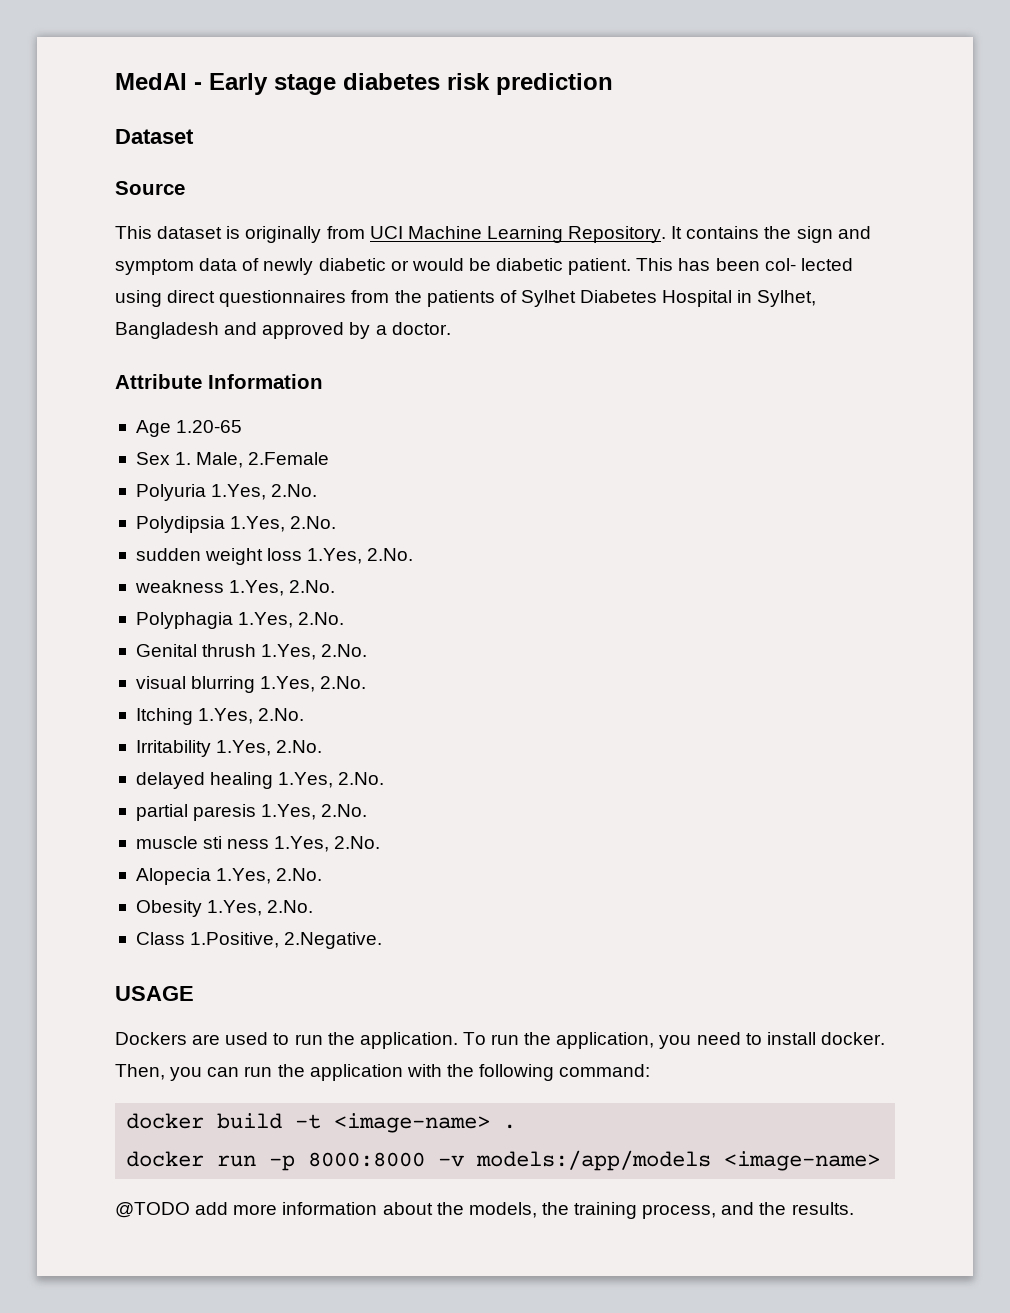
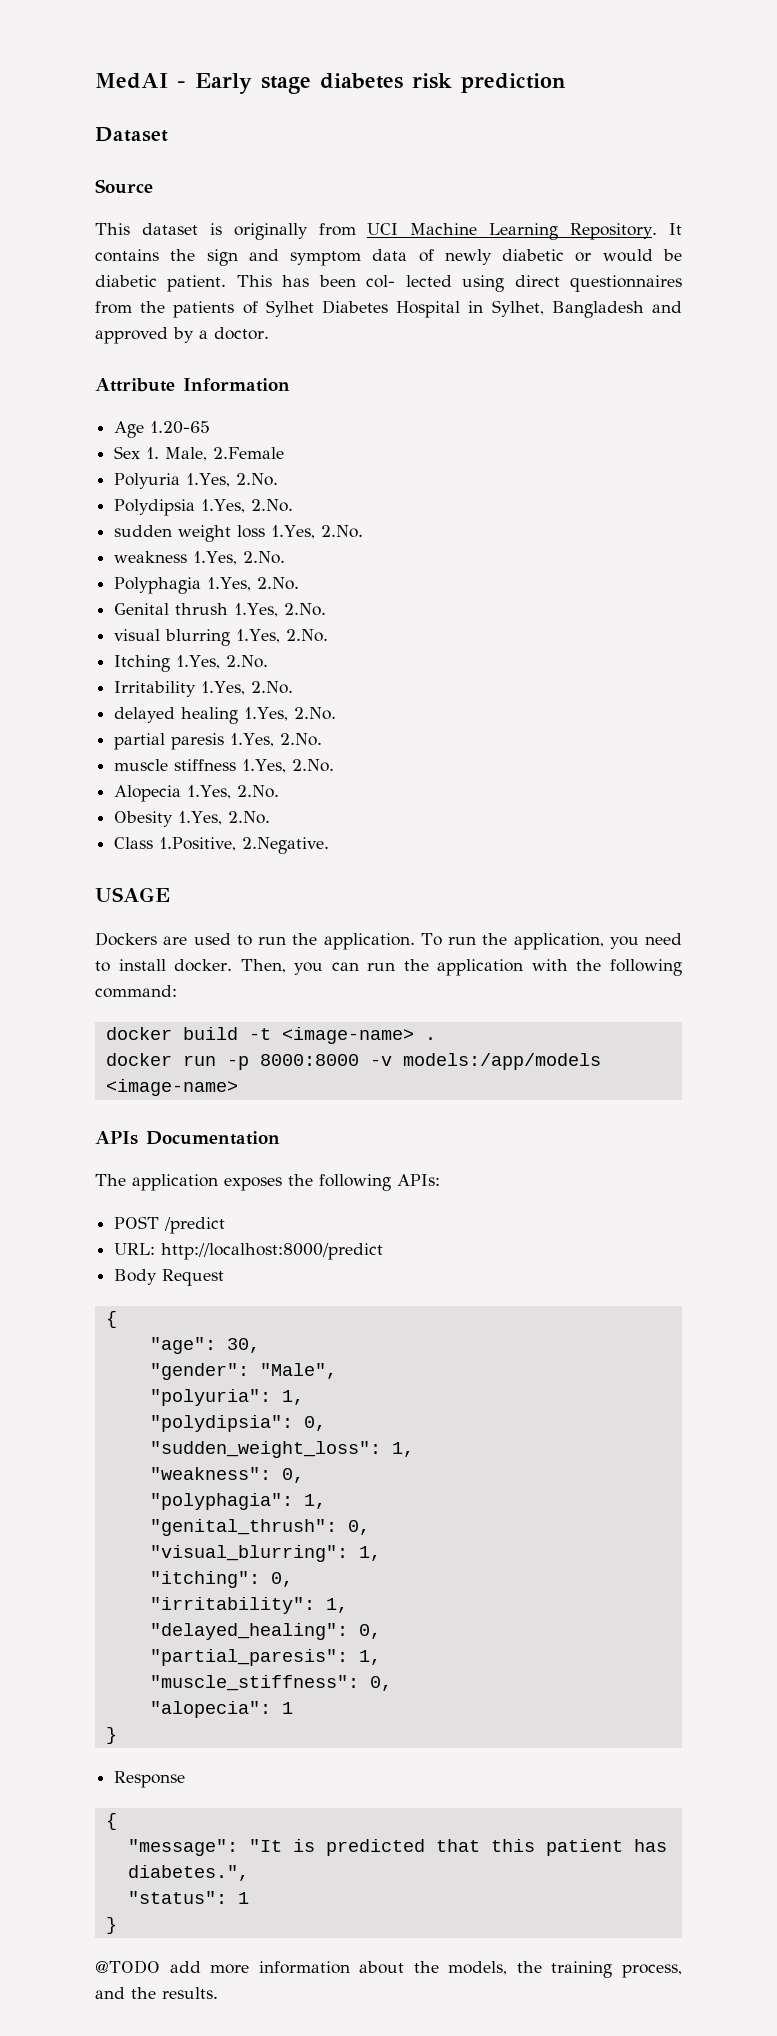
- muscle sti ness 1.Yes, 2.No.
+ muscle stiffness 1.Yes, 2.No.
+ APIs Documentation
+ The application exposes the following APIs:
+ POST /predict
+ URL: http://localhost:8000/predict
+ Body Request
+ {
+ "age": 30,
+ "gender": "Male",
+ "polyuria": 1,
+ "polydipsia": 0,
+ "sudden_weight_loss": 1,
+ "weakness": 0,
+ "polyphagia": 1,
+ "genital_thrush": 0,
+ "visual_blurring": 1,
+ "itching": 0,
+ "irritability": 1,
+ "delayed_healing": 0,
+ "partial_paresis": 1,
+ "muscle_stiffness": 0,
+ "alopecia": 1
+ }
+ Response
+ {
+ "message": "It is predicted that this patient has diabetes.",
+ "status": 1
+ }

